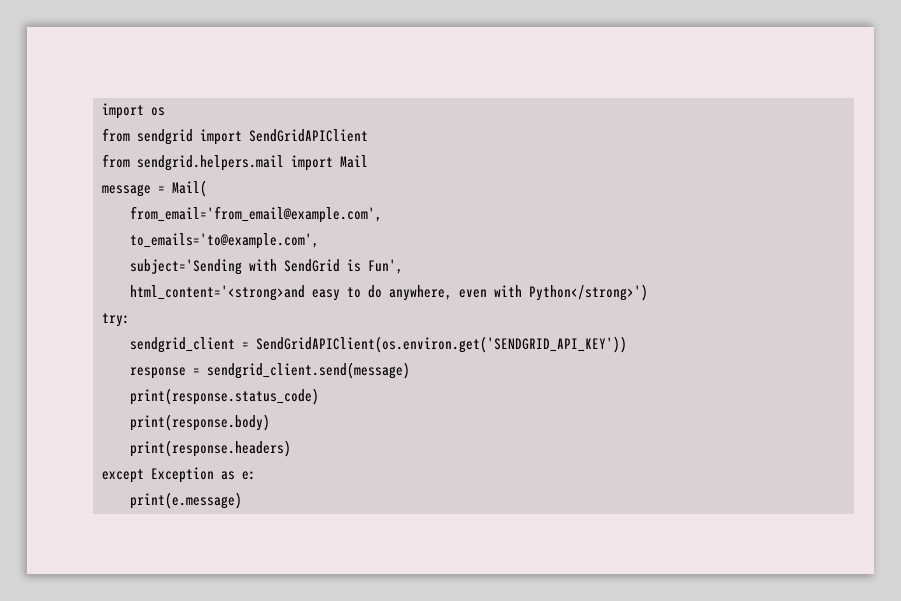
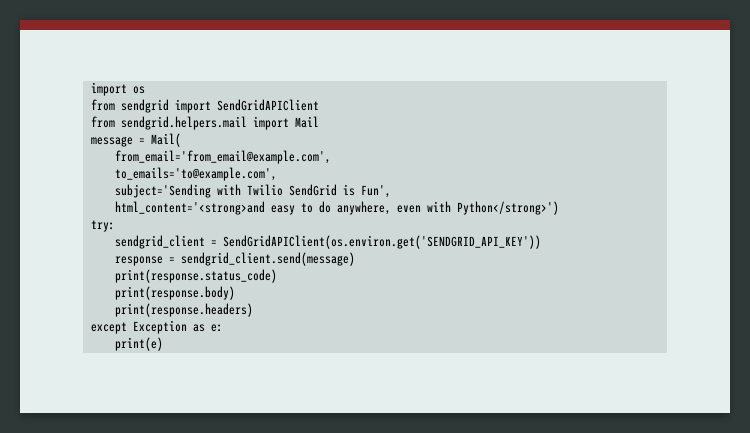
- subject='Sending with SendGrid is Fun',
+ subject='Sending with Twilio SendGrid is Fun',
- print(e.message)
+ print(e)

